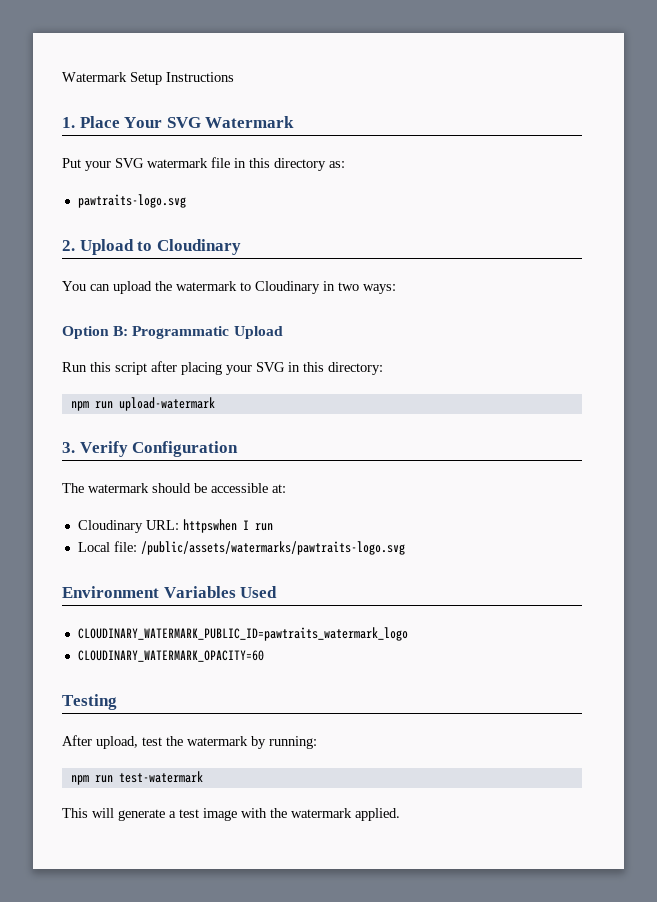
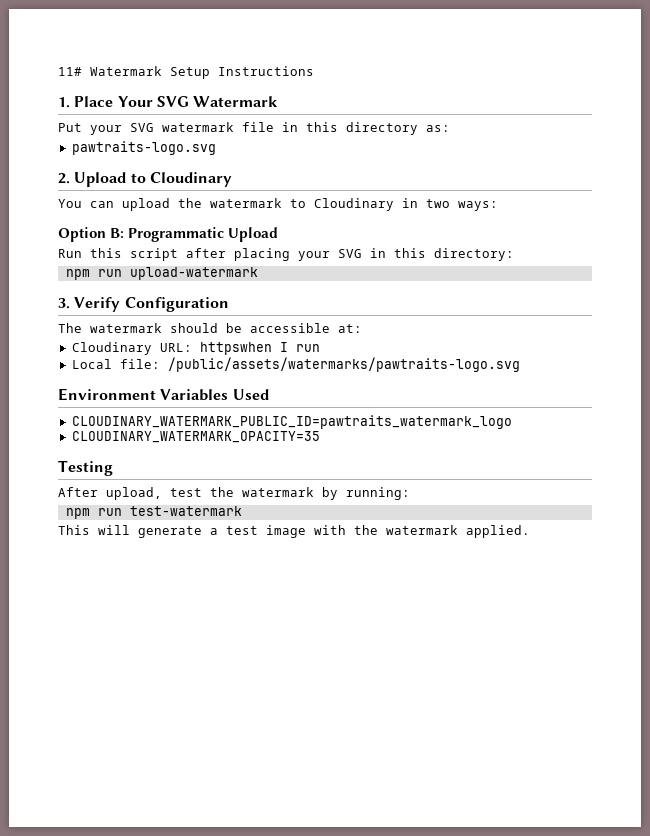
- Watermark Setup Instructions
+ 11# Watermark Setup Instructions
- CLOUDINARY_WATERMARK_OPACITY=60
+ CLOUDINARY_WATERMARK_OPACITY=35

